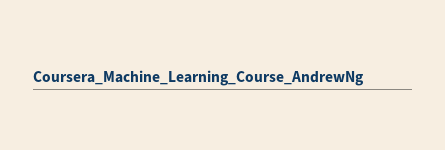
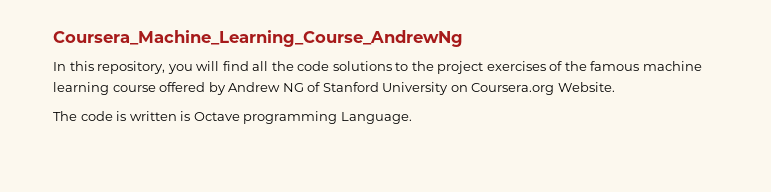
+ In this repository, you will find all the code solutions to the project exercises of the famous machine learning course offered by Andrew NG of Stanford University on Coursera.org Website.
+ The code is written is Octave programming Language.

